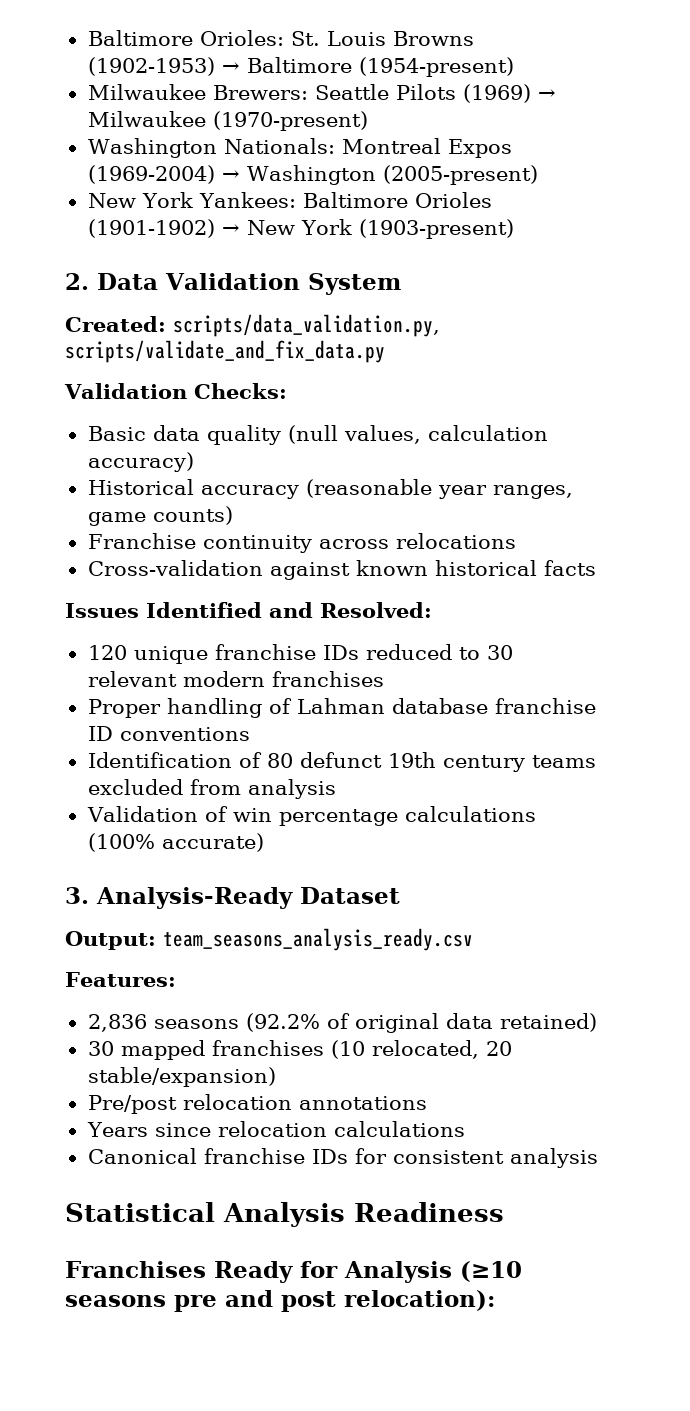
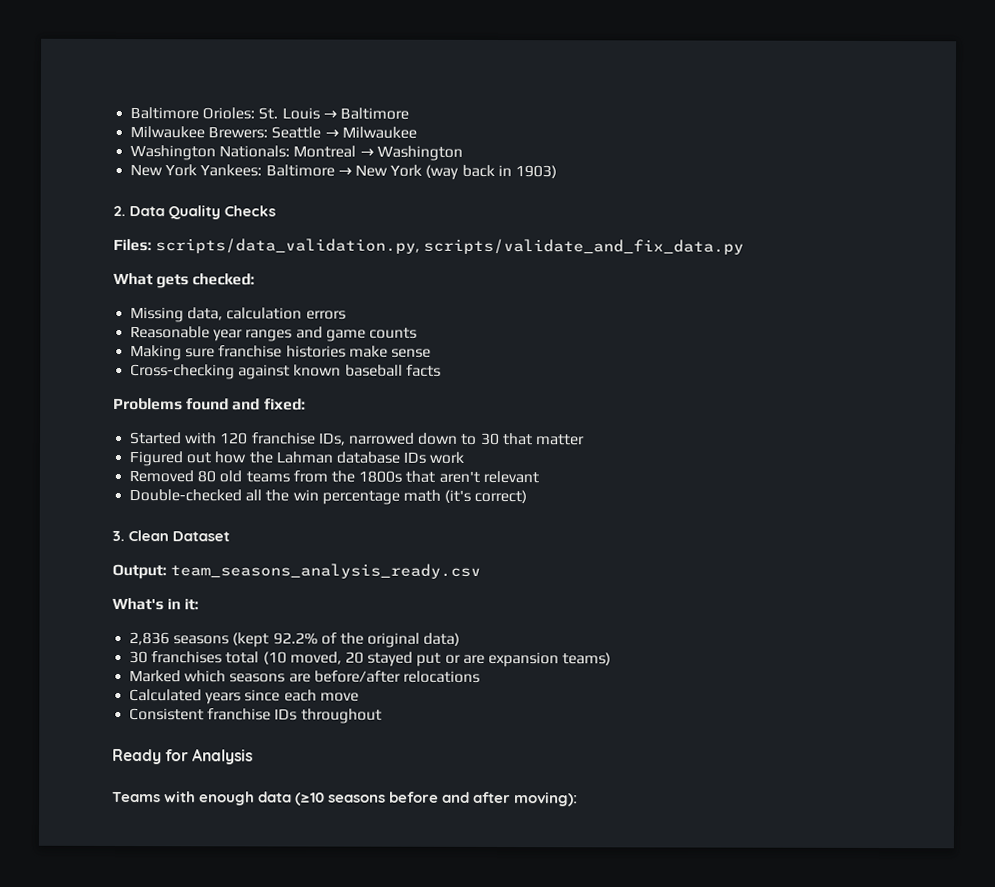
- Baltimore Orioles: St. Louis Browns (1902-1953) → Baltimore (1954-present)
+ Baltimore Orioles: St. Louis → Baltimore
- Milwaukee Brewers: Seattle Pilots (1969) → Milwaukee (1970-present)
+ Milwaukee Brewers: Seattle → Milwaukee
- Washington Nationals: Montreal Expos (1969-2004) → Washington (2005-present)
+ Washington Nationals: Montreal → Washington
- New York Yankees: Baltimore Orioles (1901-1902) → New York (1903-present)
+ New York Yankees: Baltimore → New York (way back in 1903)
- 2. Data Validation System
- Created: scripts/data_validation.py, scripts/validate_and_fix_data.py
+ 2. Data Quality Checks
+ Files: scripts/data_validation.py, scripts/validate_and_fix_data.py
- Validation Checks:
- Basic data quality (null values, calculation accuracy)
- Historical accuracy (reasonable year ranges, game counts)
- Franchise continuity across relocations
- Cross-validation against known historical facts
+ What gets checked:
+ Missing data, calculation errors
+ Reasonable year ranges and game counts
+ Making sure franchise histories make sense
+ Cross-checking against known baseball facts
- Issues Identified and Resolved:
- 120 unique franchise IDs reduced to 30 relevant modern franchises
- Proper handling of Lahman database franchise ID conventions
- Identification of 80 defunct 19th century teams excluded from analysis
- Validation of win percentage calculations (100% accurate)
+ Problems found and fixed:
+ Started with 120 franchise IDs, narrowed down to 30 that matter
+ Figured out how the Lahman database IDs work
+ Removed 80 old teams from the 1800s that aren't relevant
+ Double-checked all the win percentage math (it's correct)
- 3. Analysis-Ready Dataset
+ 3. Clean Dataset
- Features:
+ What's in it:
- 2,836 seasons (92.2% of original data retained)
- 30 mapped franchises (10 relocated, 20 stable/expansion)
- Pre/post relocation annotations
- Years since relocation calculations
- Canonical franchise IDs for consistent analysis
- Statistical Analysis Readiness
- Franchises Ready for Analysis (≥10 seasons pre and post relocation):
+ 2,836 seasons (kept 92.2% of the original data)
+ 30 franchises total (10 moved, 20 stayed put or are expansion teams)
+ Marked which seasons are before/after relocations
+ Calculated years since each move
+ Consistent franchise IDs throughout
+ Ready for Analysis
+ Teams with enough data (≥10 seasons before and after moving):

